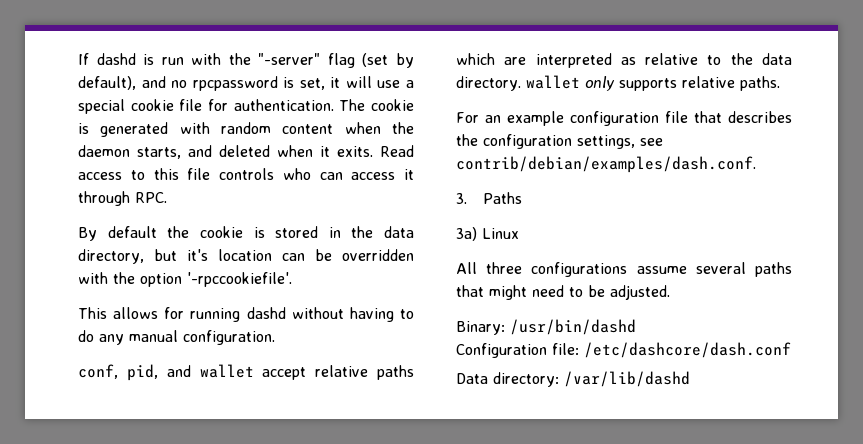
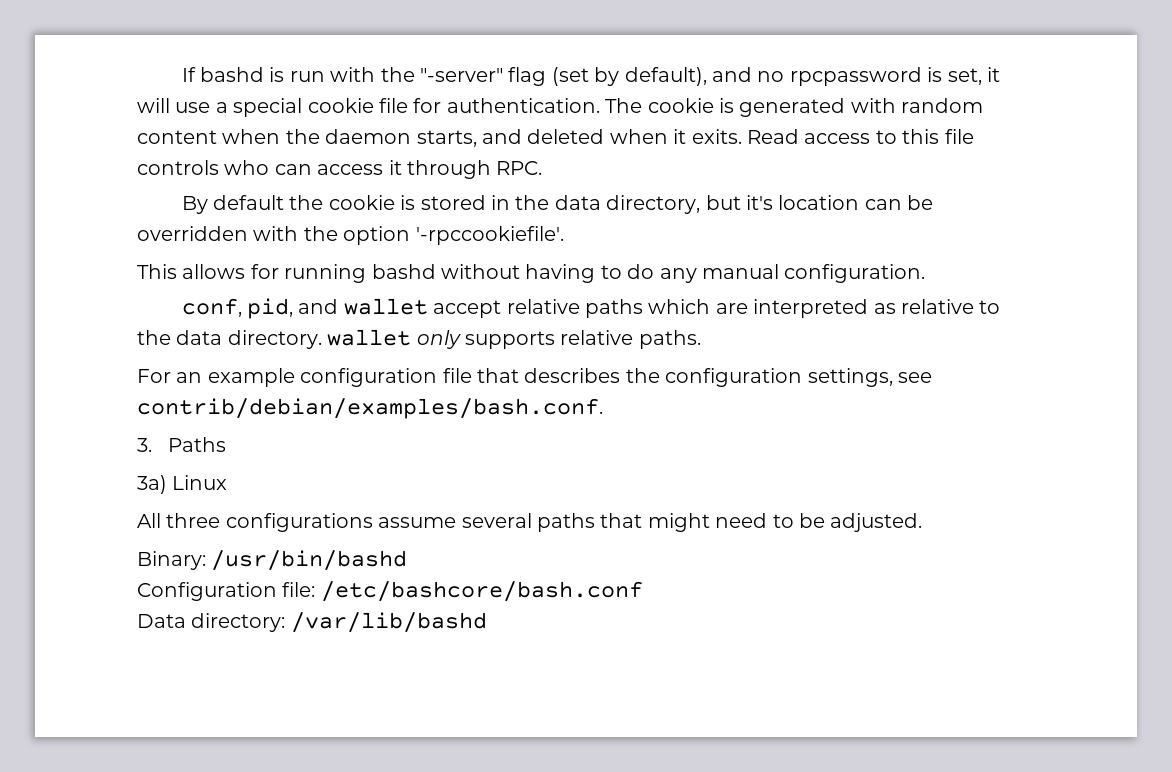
- If dashd is run with the "-server" flag (set by default), and no rpcpassword is set, it will use a special cookie file for authentication.
+ If bashd is run with the "-server" flag (set by default), and no rpcpassword is set, it will use a special cookie file for authentication.
- This allows for running dashd without having to do any manual configuration.
+ This allows for running bashd without having to do any manual configuration.
- For an example configuration file that describes the configuration settings, see contrib/debian/examples/dash.conf.
+ For an example configuration file that describes the configuration settings, see contrib/debian/examples/bash.conf.
- Binary: /usr/bin/dashd
+ Binary: /usr/bin/bashd
- Configuration file: /etc/dashcore/dash.conf
+ Configuration file: /etc/bashcore/bash.conf
- Data directory: /var/lib/dashd
+ Data directory: /var/lib/bashd

